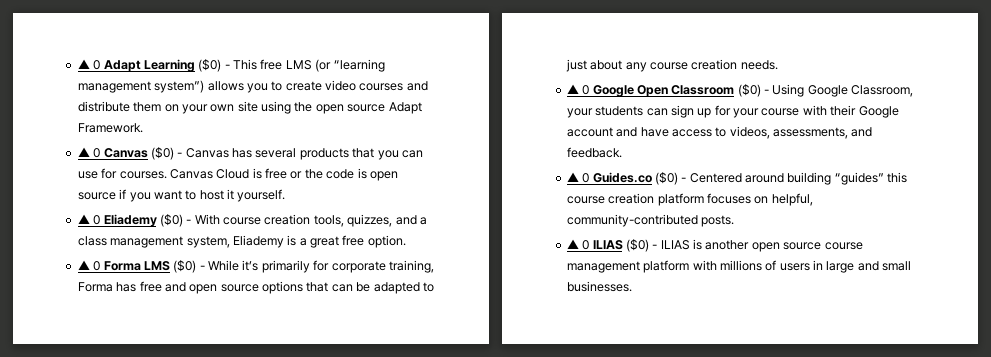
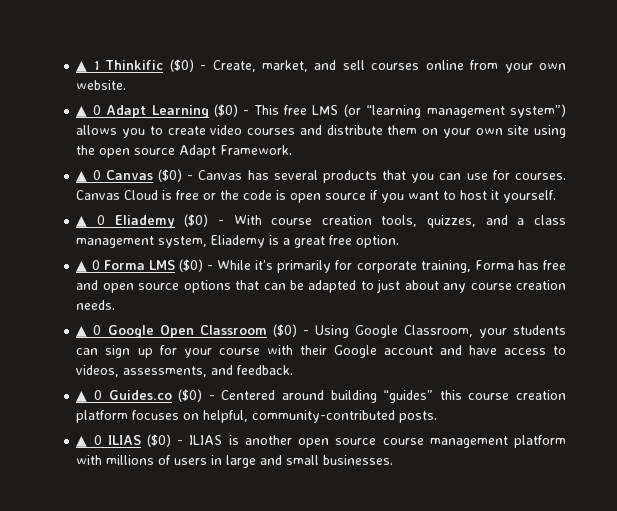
+ ▲ 1 Thinkific ($0) - Create, market, and sell courses online from your own website.

